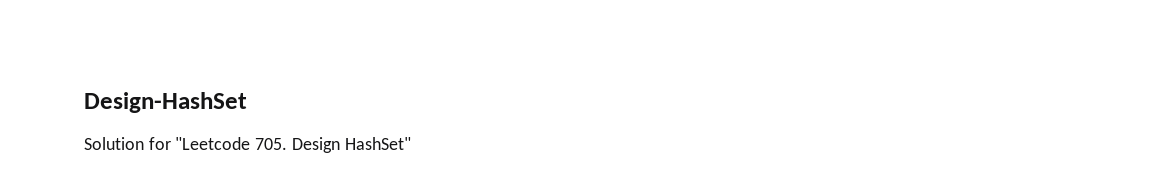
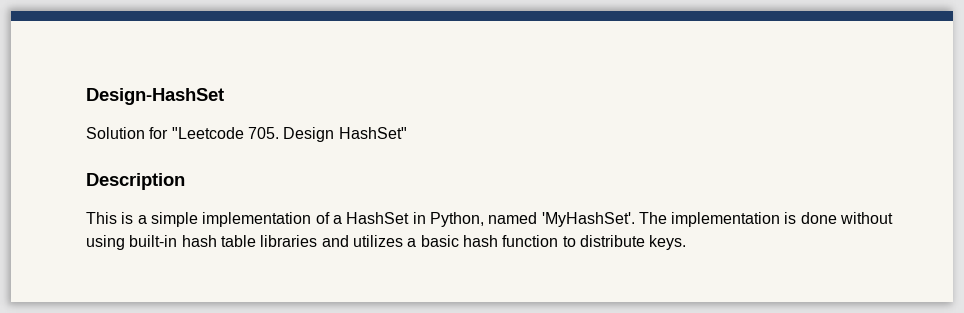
+ Description
+ This is a simple implementation of a HashSet in Python, named 'MyHashSet'. The implementation is done without using built-in hash table libraries and utilizes a basic hash function to distribute keys.

